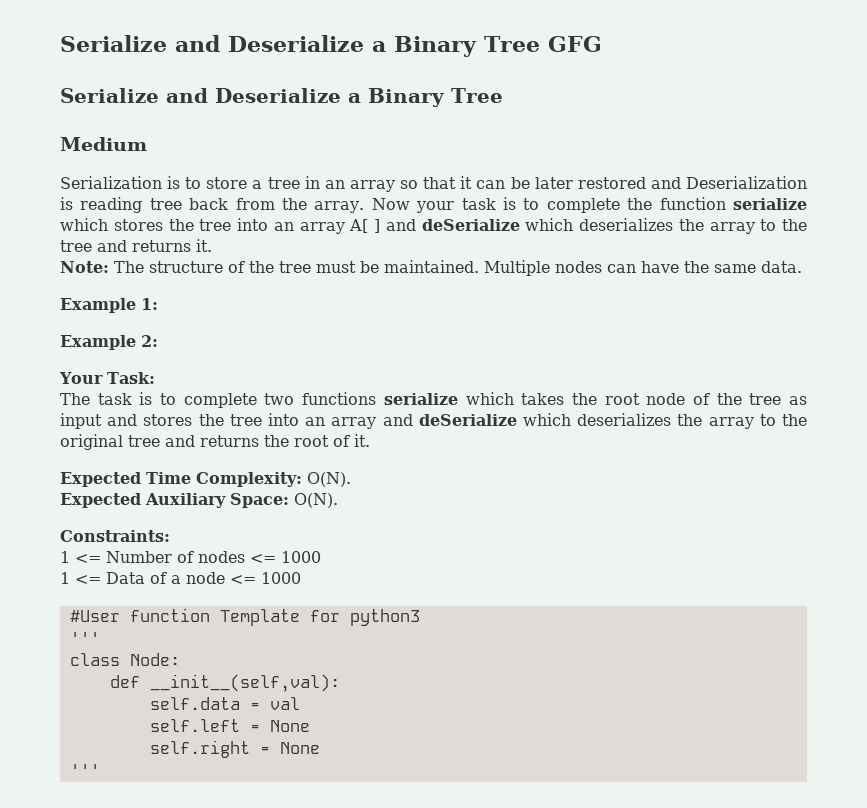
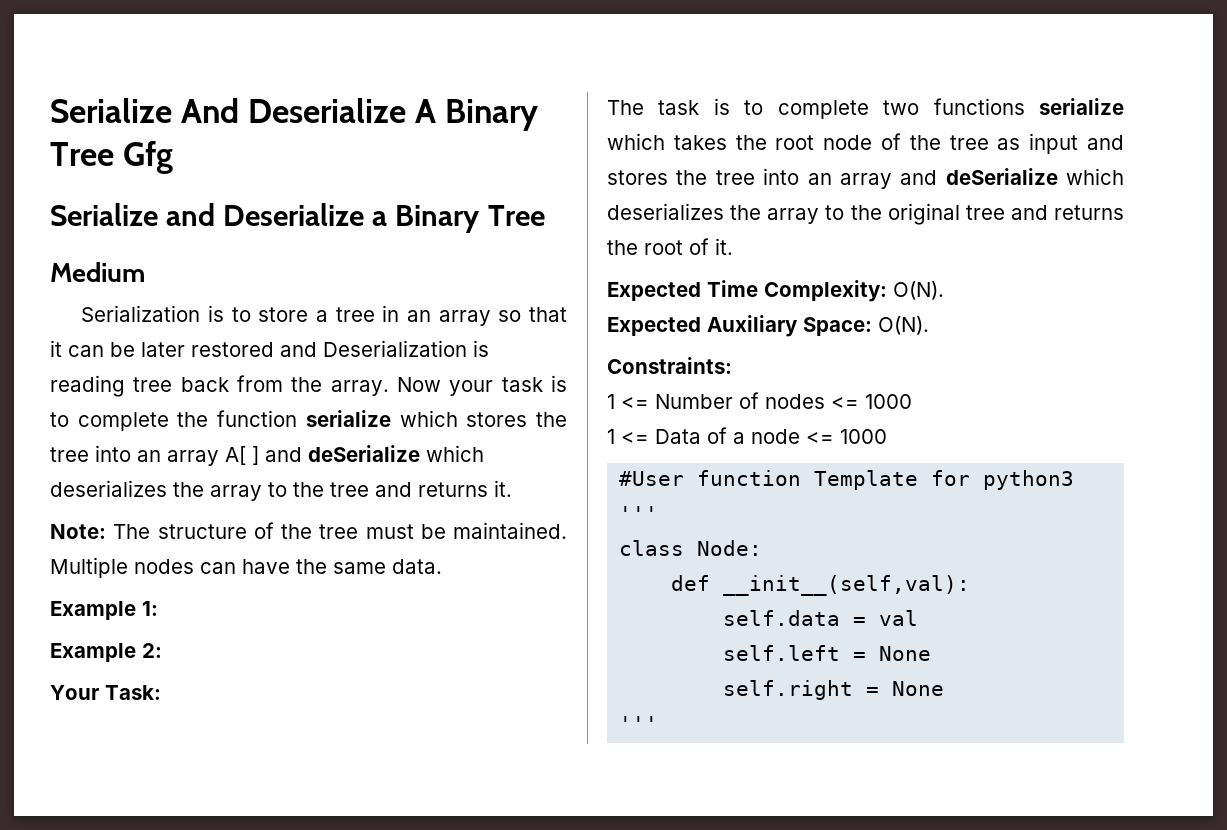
- Serialize and Deserialize a Binary Tree GFG
+ Serialize And Deserialize A Binary Tree Gfg

